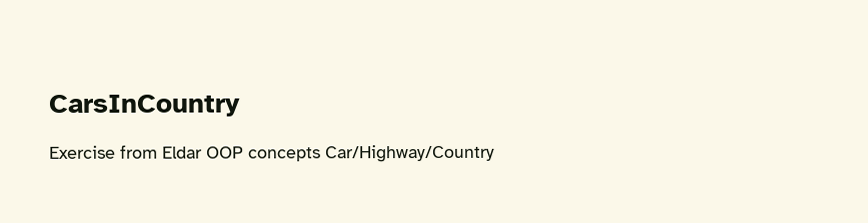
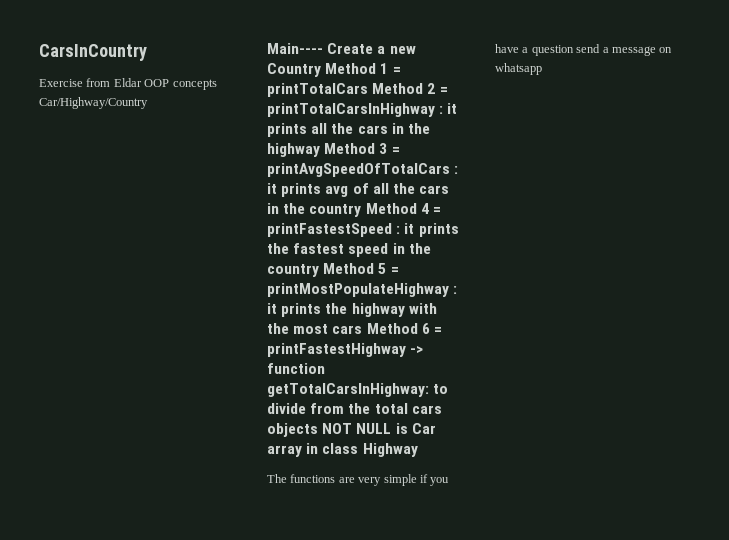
+ Main---- Create a new Country Method 1 = printTotalCars Method 2 = printTotalCarsInHighway : it prints all the cars in the highway Method 3 = printAvgSpeedOfTotalCars : it prints avg of all the cars in the country Method 4 = printFastestSpeed : it prints the fastest speed in the country Method 5 = printMostPopulateHighway : it prints the highway with the most cars Method 6 = printFastestHighway -> function getTotalCarsInHighway: to divide from the total cars objects NOT NULL is Car array in class Highway
+ The functions are very simple if you have a question send a message on whatsapp

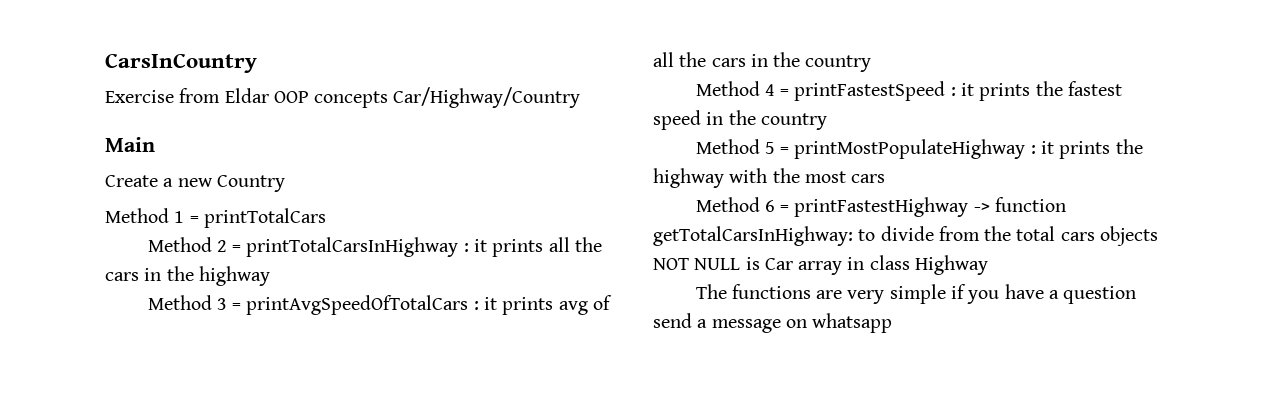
- Main---- Create a new Country Method 1 = printTotalCars Method 2 = printTotalCarsInHighway :
+ Main
+ Create a new Country
+ Method 1 = printTotalCars
+ Method 2 = printTotalCarsInHighway :
- it prints all the cars in the highway Method 3 = printAvgSpeedOfTotalCars :
+ it prints all the cars in the highway
+ Method 3 = printAvgSpeedOfTotalCars :
- it prints avg of all the cars in the country Method 4 = printFastestSpeed :
+ it prints avg of all the cars in the country
+ Method 4 = printFastestSpeed :
- it prints the fastest speed in the country Method 5 = printMostPopulateHighway :
+ it prints the fastest speed in the country
+ Method 5 = printMostPopulateHighway :
- it prints the highway with the most cars Method 6 = printFastestHighway -> function getTotalCarsInHighway:
+ it prints the highway with the most cars
+ Method 6 = printFastestHighway -> function getTotalCarsInHighway:

